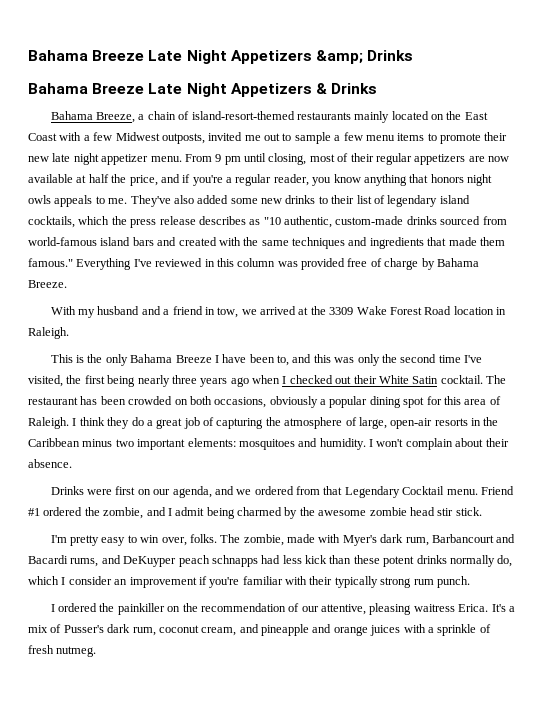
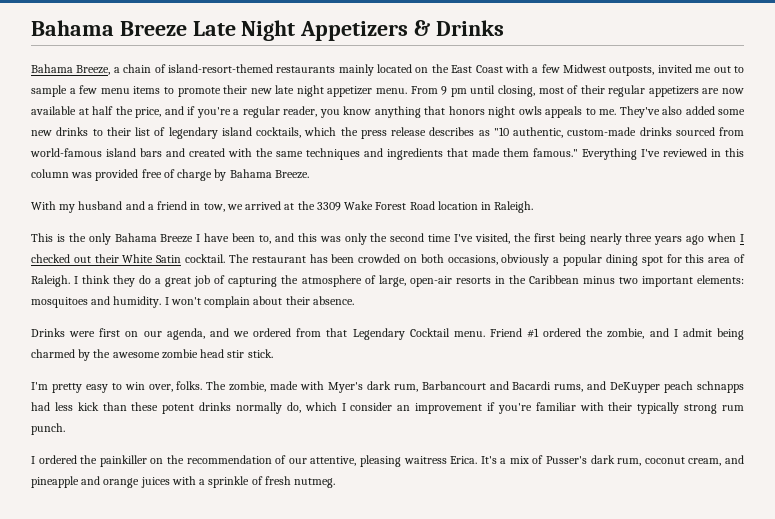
- Bahama Breeze Late Night Appetizers &amp; Drinks

